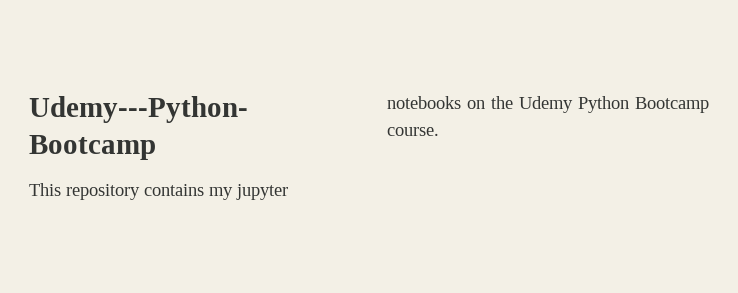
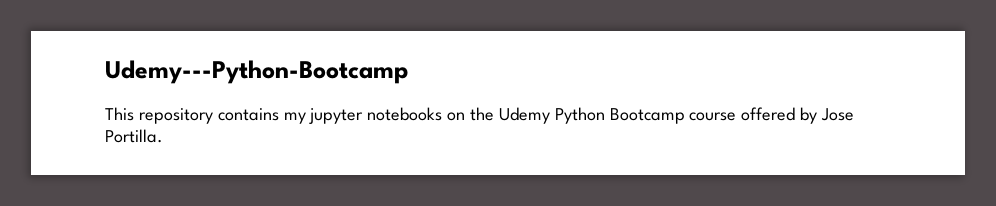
- This repository contains my jupyter notebooks on the Udemy Python Bootcamp course.
+ This repository contains my jupyter notebooks on the Udemy Python Bootcamp course offered by Jose Portilla.

